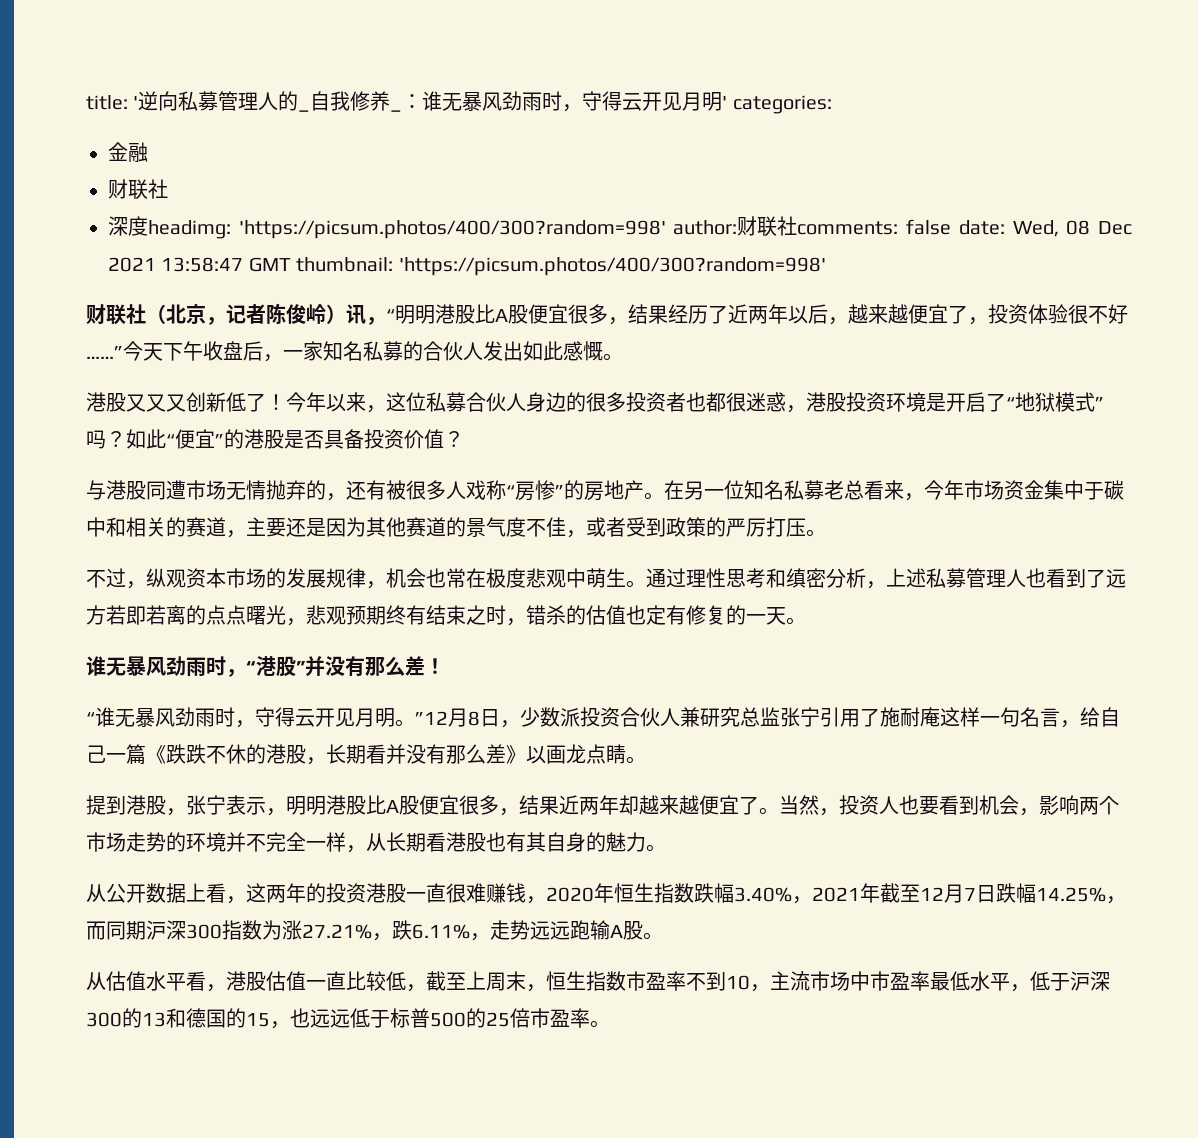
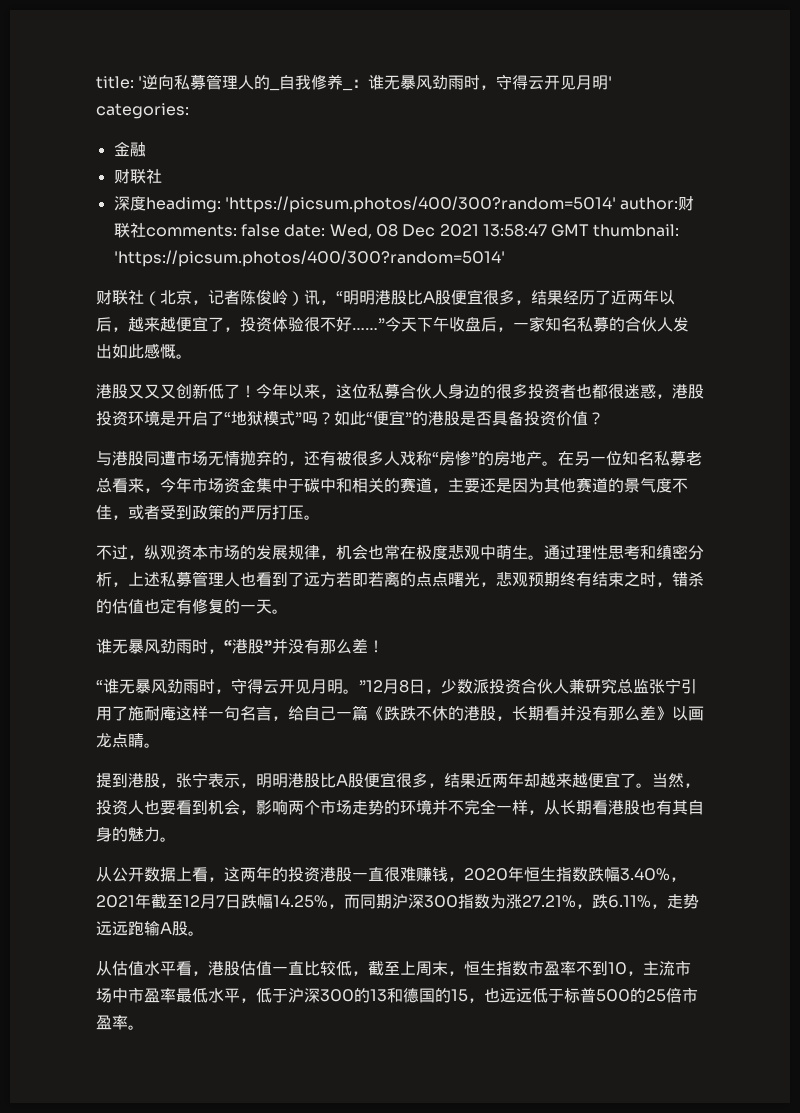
- 深度headimg: 'https://picsum.photos/400/300?random=998' author:财联社comments: false date: Wed, 08 Dec 2021 13:58:47 GMT thumbnail: 'https://picsum.photos/400/300?random=998'
+ 深度headimg: 'https://picsum.photos/400/300?random=5014' author:财联社comments: false date: Wed, 08 Dec 2021 13:58:47 GMT thumbnail: 'https://picsum.photos/400/300?random=5014'

